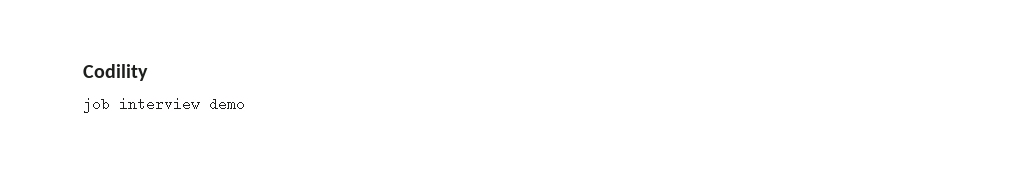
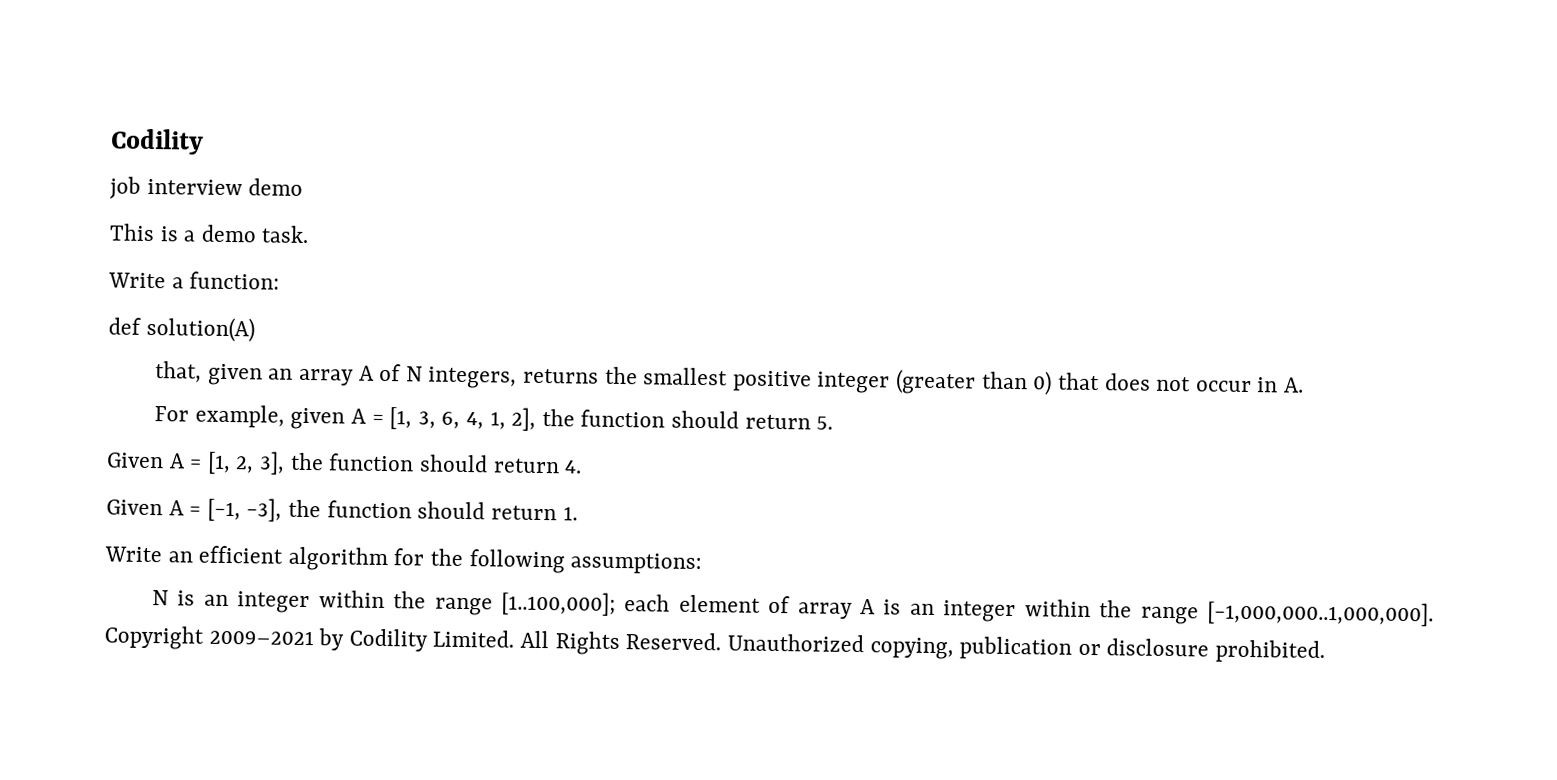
+ This is a demo task.
+ Write a function:
+ def solution(A)
+ that, given an array A of N integers, returns the smallest positive integer (greater than 0) that does not occur in A.
+ For example, given A = [1, 3, 6, 4, 1, 2], the function should return 5.
+ Given A = [1, 2, 3], the function should return 4.
+ Given A = [−1, −3], the function should return 1.
+ Write an efficient algorithm for the following assumptions:
+ N is an integer within the range [1..100,000]; each element of array A is an integer within the range [−1,000,000..1,000,000]. Copyright 2009–2021 by Codility Limited. All Rights Reserved. Unauthorized copying, publication or disclosure prohibited.

